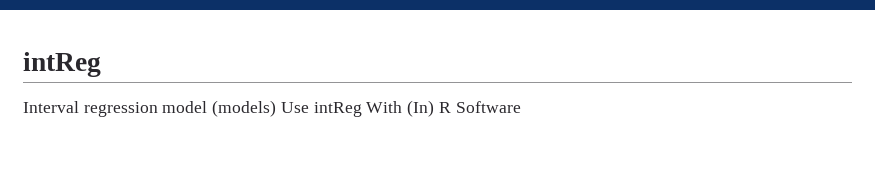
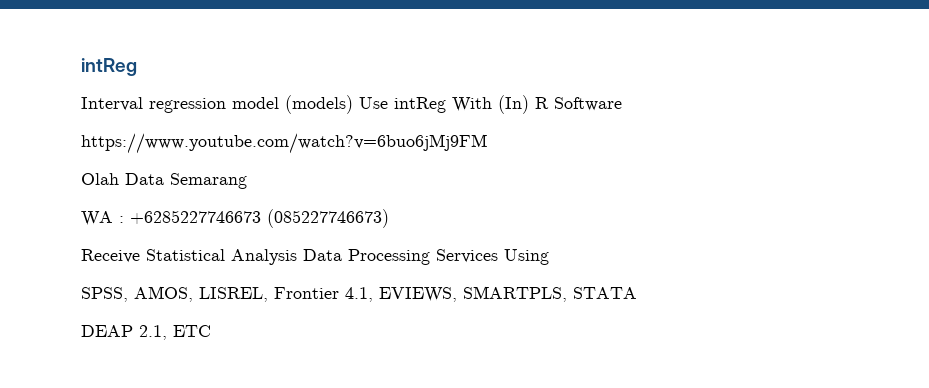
+ https://www.youtube.com/watch?v=6buo6jMj9FM
+ Olah Data Semarang
+ WA : +6285227746673 (085227746673)
+ Receive Statistical Analysis Data Processing Services Using
+ SPSS, AMOS, LISREL, Frontier 4.1, EVIEWS, SMARTPLS, STATA
+ DEAP 2.1, ETC

